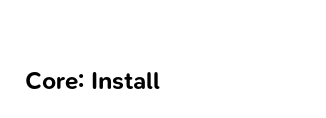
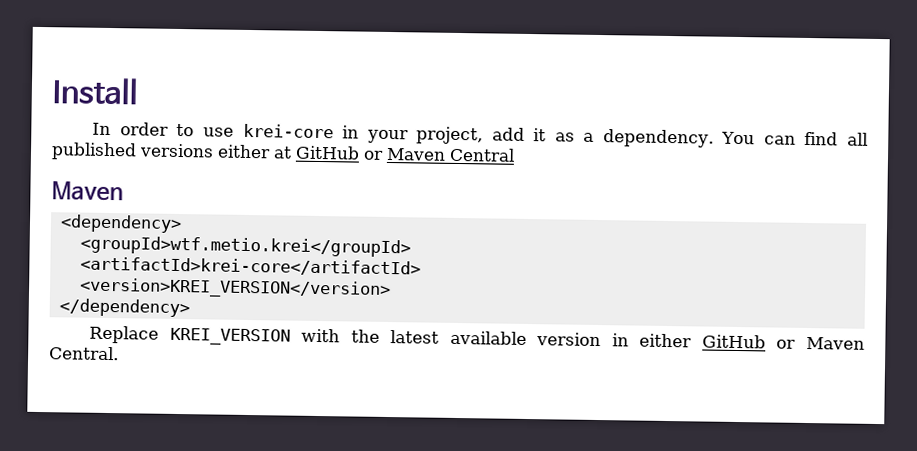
- Core: Install
+ Install
+ In order to use krei-core in your project, add it as a dependency. You can find all published versions either at GitHub or Maven Central
+ Maven
+ <dependency>
+ <groupId>wtf.metio.krei</groupId>
+ <artifactId>krei-core</artifactId>
+ <version>KREI_VERSION</version>
+ </dependency>
+ Replace KREI_VERSION with the latest available version in either GitHub or Maven Central.

